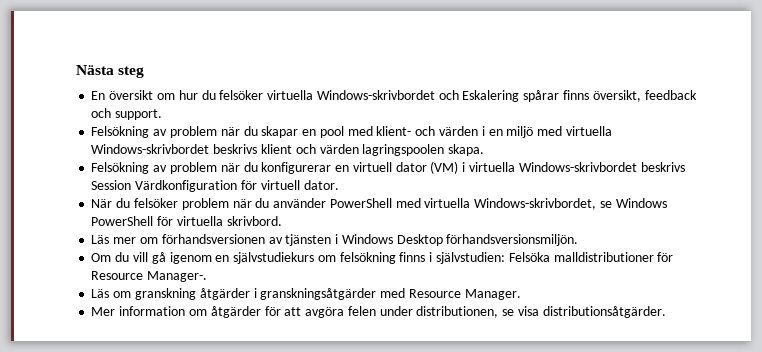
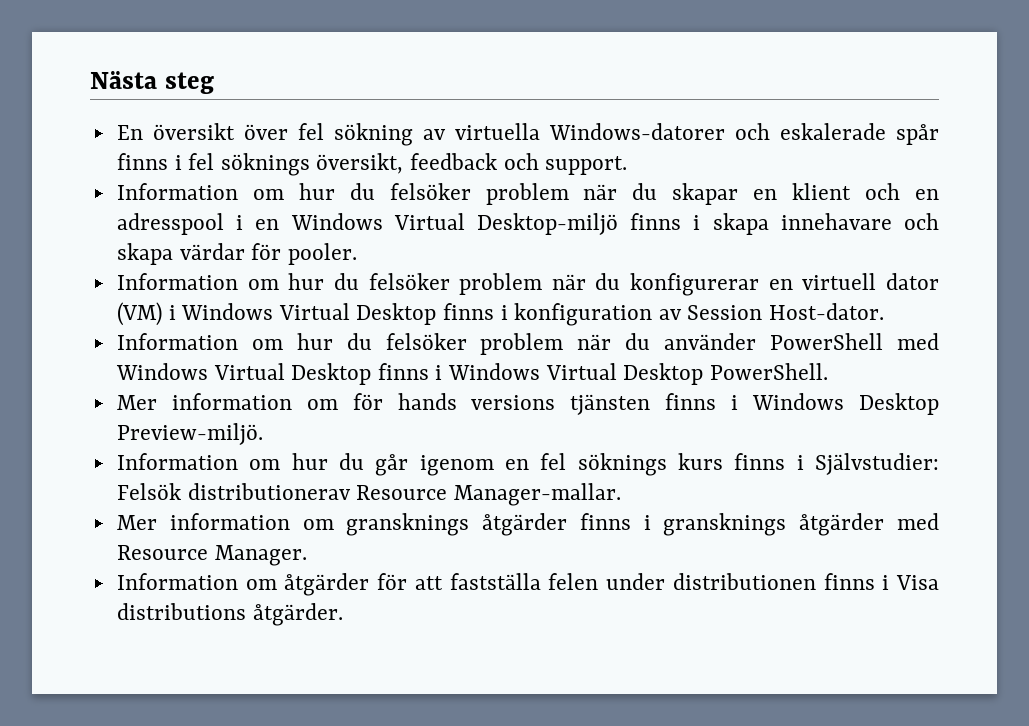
- En översikt om hur du felsöker virtuella Windows-skrivbordet och Eskalering spårar finns översikt, feedback och support.
+ En översikt över fel sökning av virtuella Windows-datorer och eskalerade spår finns i fel söknings översikt, feedback och support.
- Felsökning av problem när du skapar en pool med klient- och värden i en miljö med virtuella Windows-skrivbordet beskrivs klient och värden lagringspoolen skapa.
- Felsökning av problem när du konfigurerar en virtuell dator (VM) i virtuella Windows-skrivbordet beskrivs Session Värdkonfiguration för virtuell dator.
- När du felsöker problem när du använder PowerShell med virtuella Windows-skrivbordet, se Windows PowerShell för virtuella skrivbord.
- Läs mer om förhandsversionen av tjänsten i Windows Desktop förhandsversionsmiljön.
- Om du vill gå igenom en självstudiekurs om felsökning finns i självstudien: Felsöka malldistributioner för Resource Manager-.
- Läs om granskning åtgärder i granskningsåtgärder med Resource Manager.
+ Information om hur du felsöker problem när du skapar en klient och en adresspool i en Windows Virtual Desktop-miljö finns i skapa innehavare och skapa värdar för pooler.
+ Information om hur du felsöker problem när du konfigurerar en virtuell dator (VM) i Windows Virtual Desktop finns i konfiguration av Session Host-dator.
+ Information om hur du felsöker problem när du använder PowerShell med Windows Virtual Desktop finns i Windows Virtual Desktop PowerShell.
+ Mer information om för hands versions tjänsten finns i Windows Desktop Preview-miljö.
+ Information om hur du går igenom en fel söknings kurs finns i Självstudier: Felsök distributionerav Resource Manager-mallar.
+ Mer information om gransknings åtgärder finns i gransknings åtgärder med Resource Manager.
- Mer information om åtgärder för att avgöra felen under distributionen, se visa distributionsåtgärder.
+ Information om åtgärder för att fastställa felen under distributionen finns i Visa distributions åtgärder.

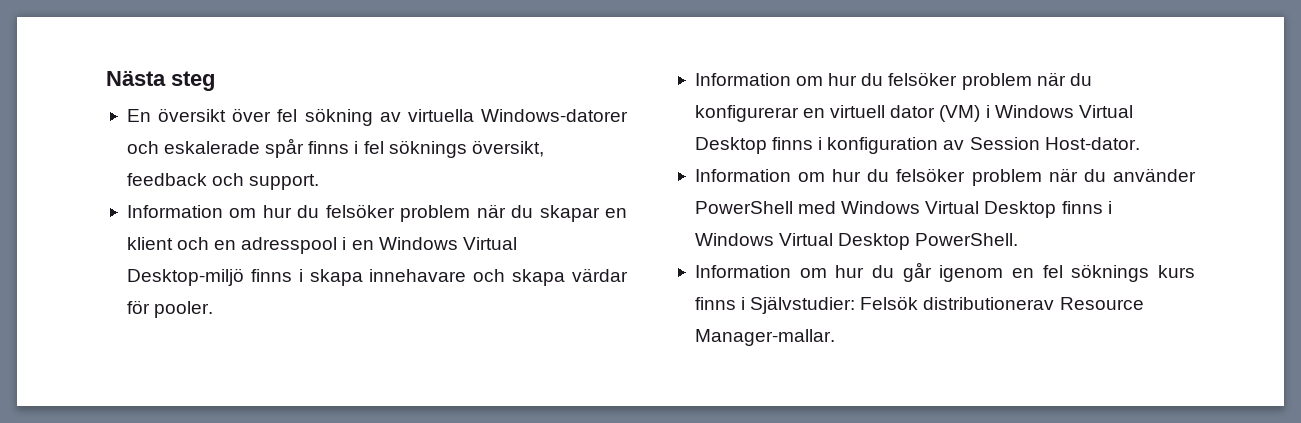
- Mer information om för hands versions tjänsten finns i Windows Desktop Preview-miljö.
- Mer information om gransknings åtgärder finns i gransknings åtgärder med Resource Manager.
- Information om åtgärder för att fastställa felen under distributionen finns i Visa distributions åtgärder.

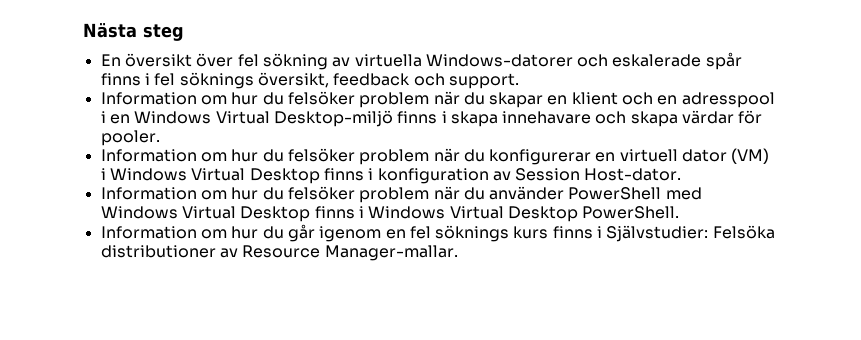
- Information om hur du går igenom en fel söknings kurs finns i Självstudier: Felsök distributionerav Resource Manager-mallar.
+ Information om hur du går igenom en fel söknings kurs finns i Självstudier: Felsöka distributioner av Resource Manager-mallar.

